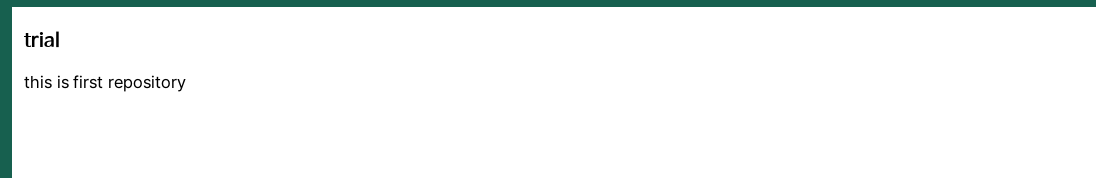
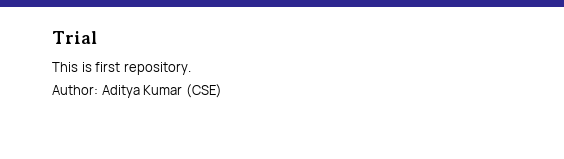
- trial
- this is first repository
+ Trial
+ This is first repository.
+ Author: Aditya Kumar (CSE)

